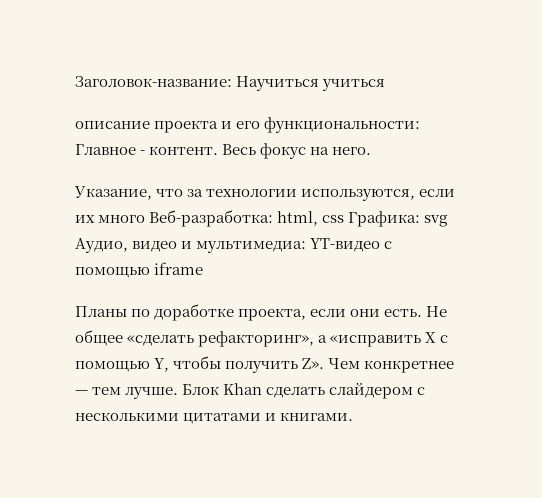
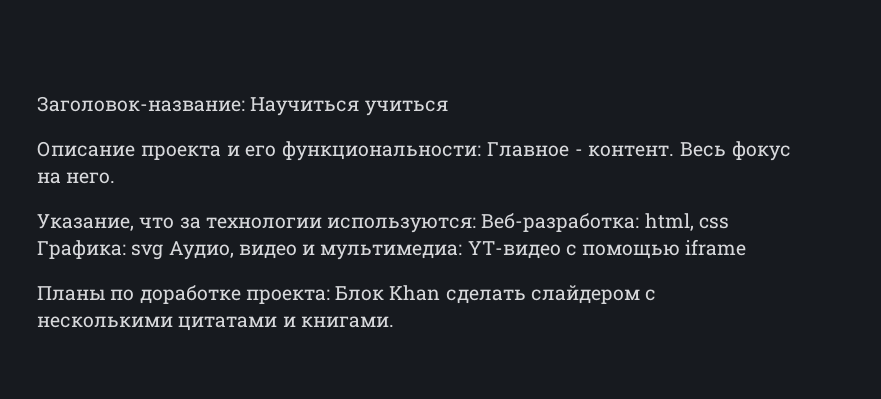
- описание проекта и его функциональности: Главное - контент.
+ Описание проекта и его функциональности: Главное - контент.
- Указание, что за технологии используются, если их много Веб-разработка: html, css Графика: svg Аудио, видео и мультимедиа: YT-видео с помощью iframe
+ Указание, что за технологии используются: Веб-разработка: html, css Графика: svg Аудио, видео и мультимедиа: YT-видео с помощью iframe
- Планы по доработке проекта, если они есть. Не общее «сделать рефакторинг», а «исправить X с помощью Y, чтобы получить Z». Чем конкретнее — тем лучше. Блок Khan сделать слайдером с несколькими цитатами и книгами.
+ Планы по доработке проекта: Блок Khan сделать слайдером с несколькими цитатами и книгами.

